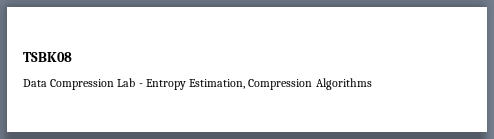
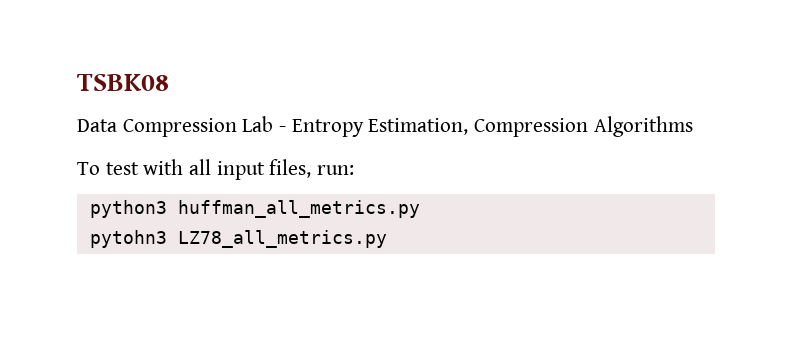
+ To test with all input files, run:
+ python3 huffman_all_metrics.py
+ pytohn3 LZ78_all_metrics.py

